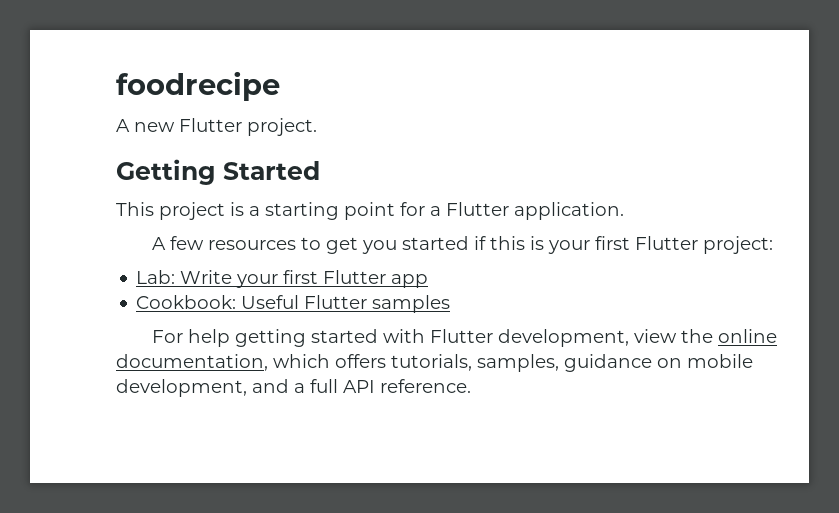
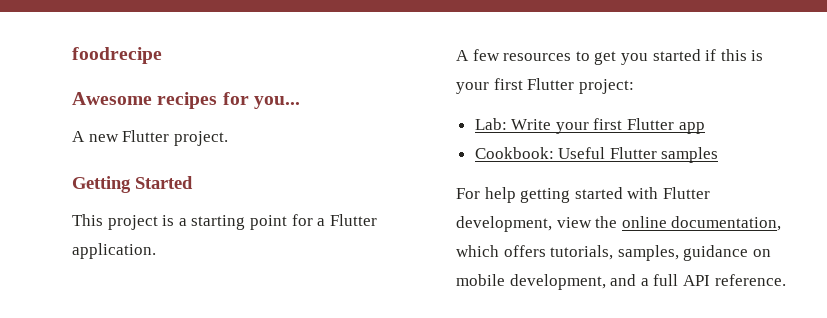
+ Awesome recipes for you...

